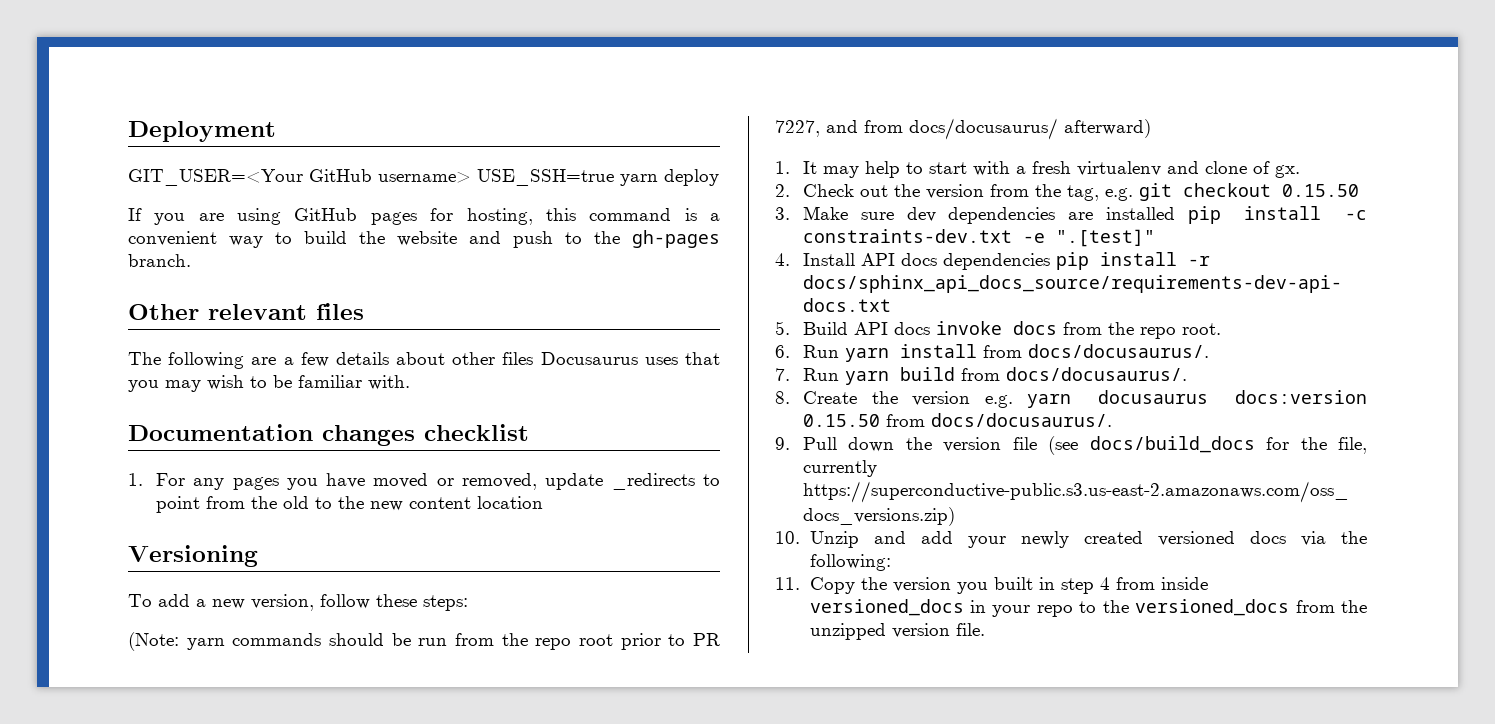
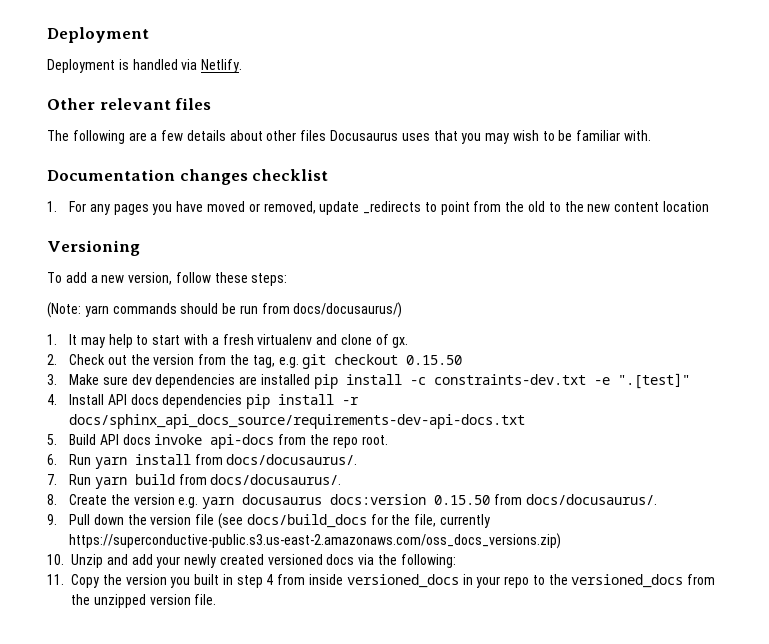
- GIT_USER=<Your GitHub username> USE_SSH=true yarn deploy
- If you are using GitHub pages for hosting, this command is a convenient way to build the website and push to the gh-pages branch.
+ Deployment is handled via Netlify.
- (Note: yarn commands should be run from the repo root prior to PR 7227, and from docs/docusaurus/ afterward)
+ (Note: yarn commands should be run from docs/docusaurus/)
- 5. Build API docs invoke docs from the repo root.
+ 5. Build API docs invoke api-docs from the repo root.

